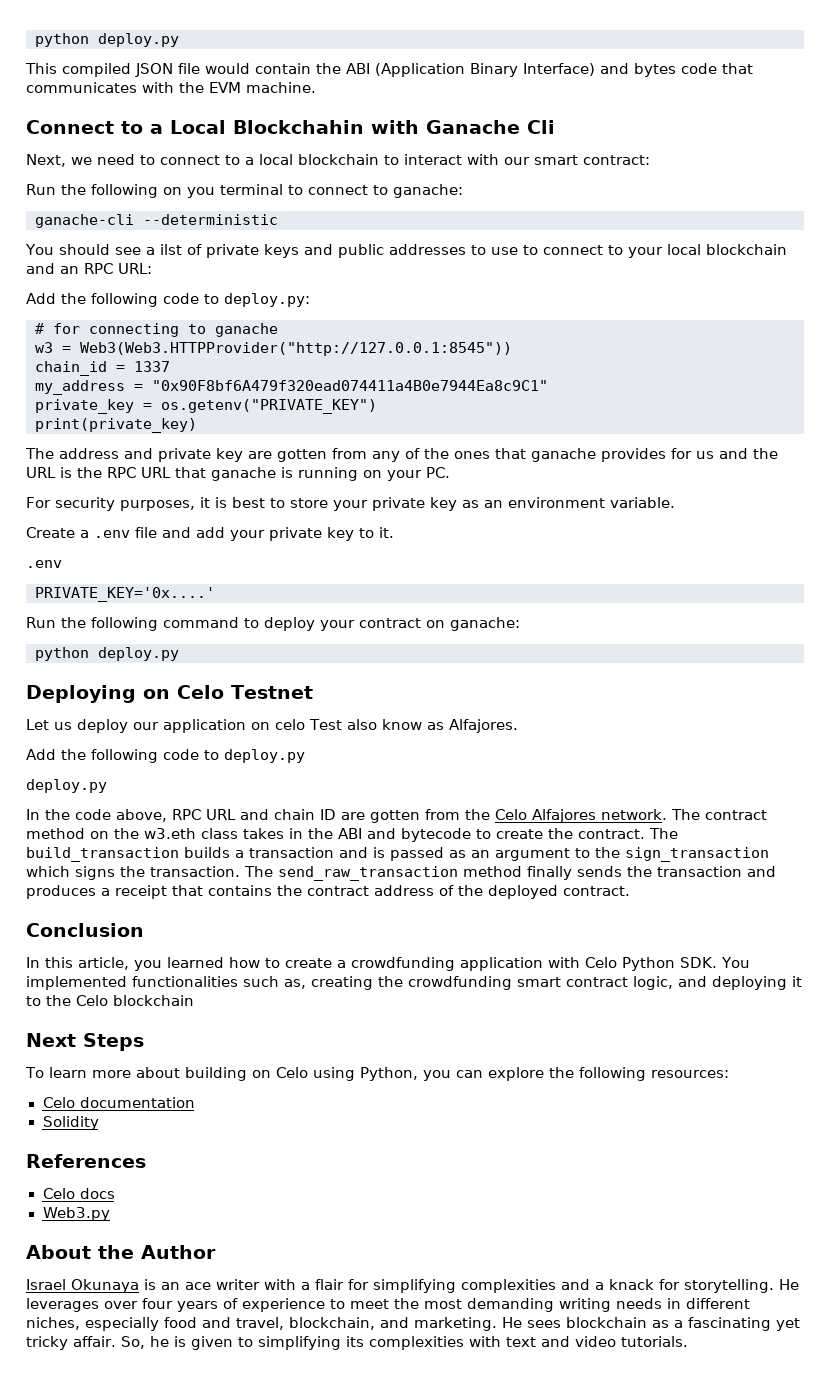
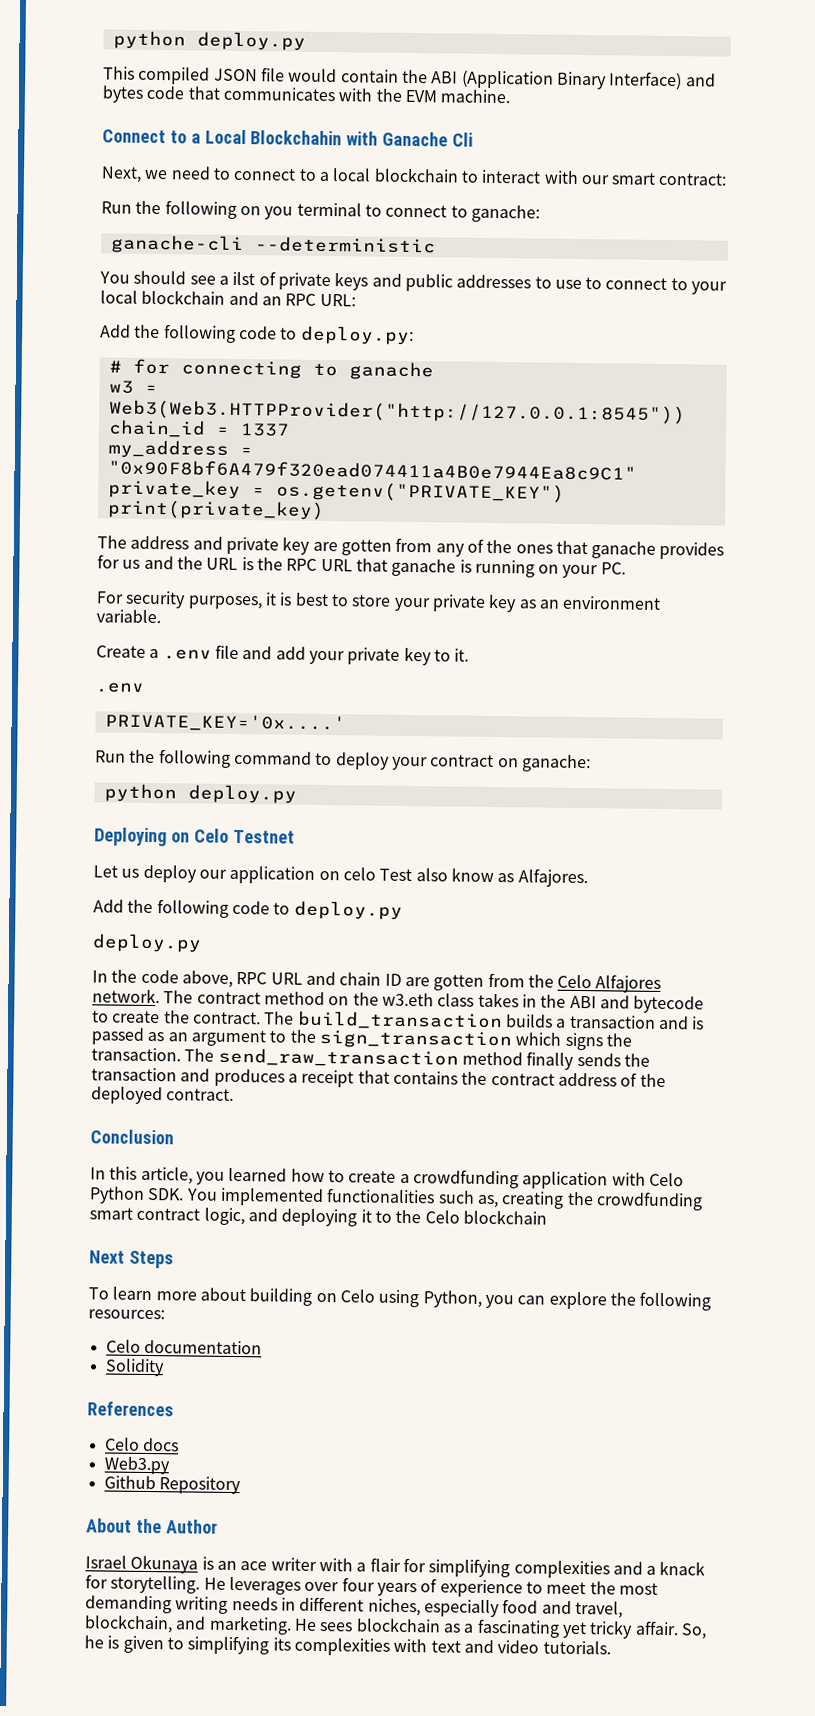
+ Github Repository

